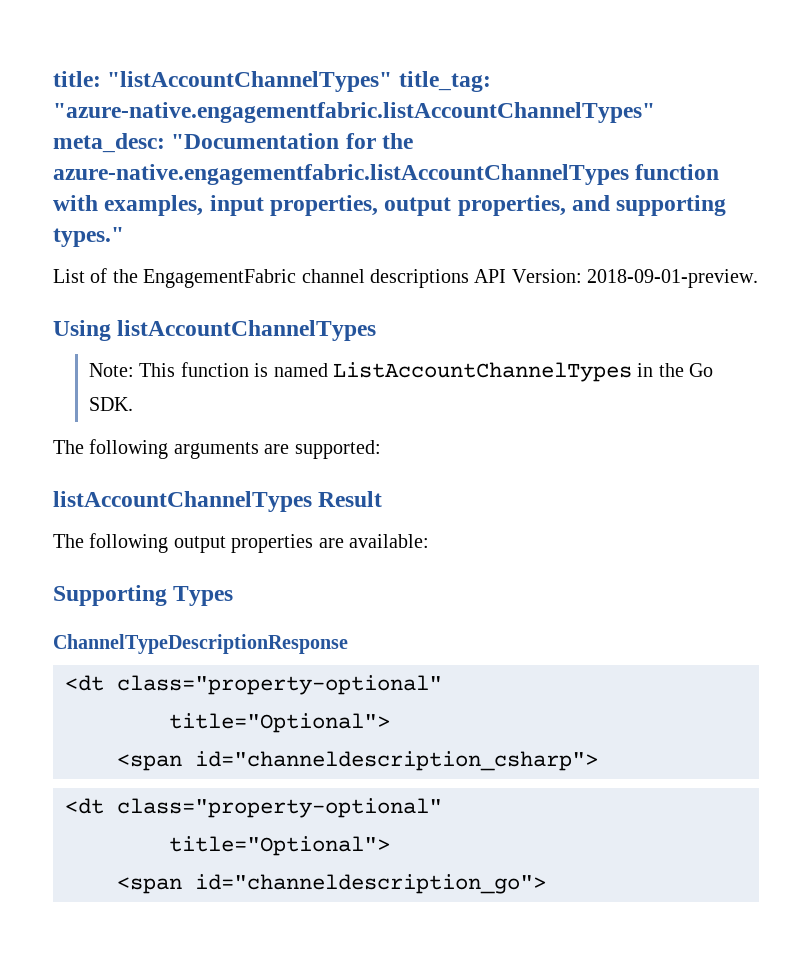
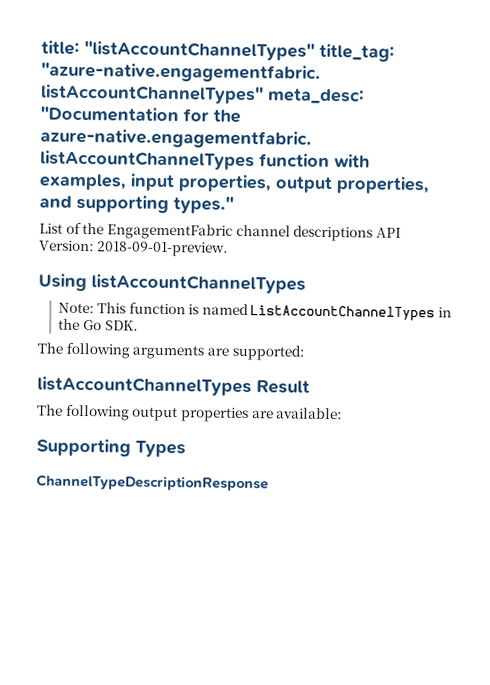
  ChannelTypeDescriptionResponse
- <dt class="property-optional"
- title="Optional">
- <span id="channeldescription_csharp">
- <dt class="property-optional"
- title="Optional">
- <span id="channeldescription_go">

